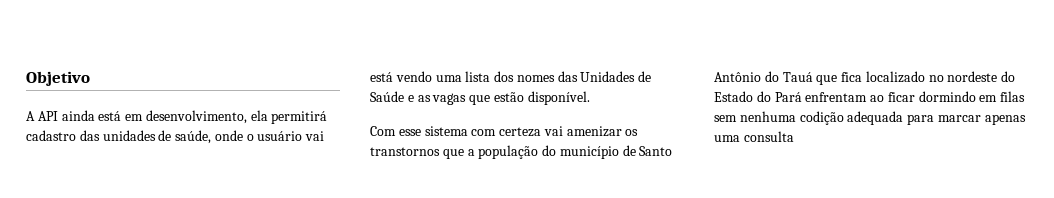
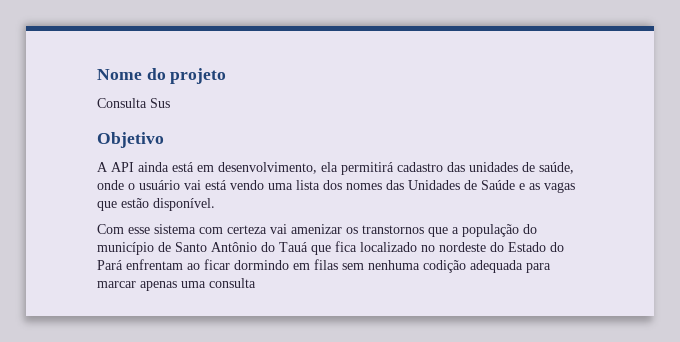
+ Nome do projeto
+ Consulta Sus

